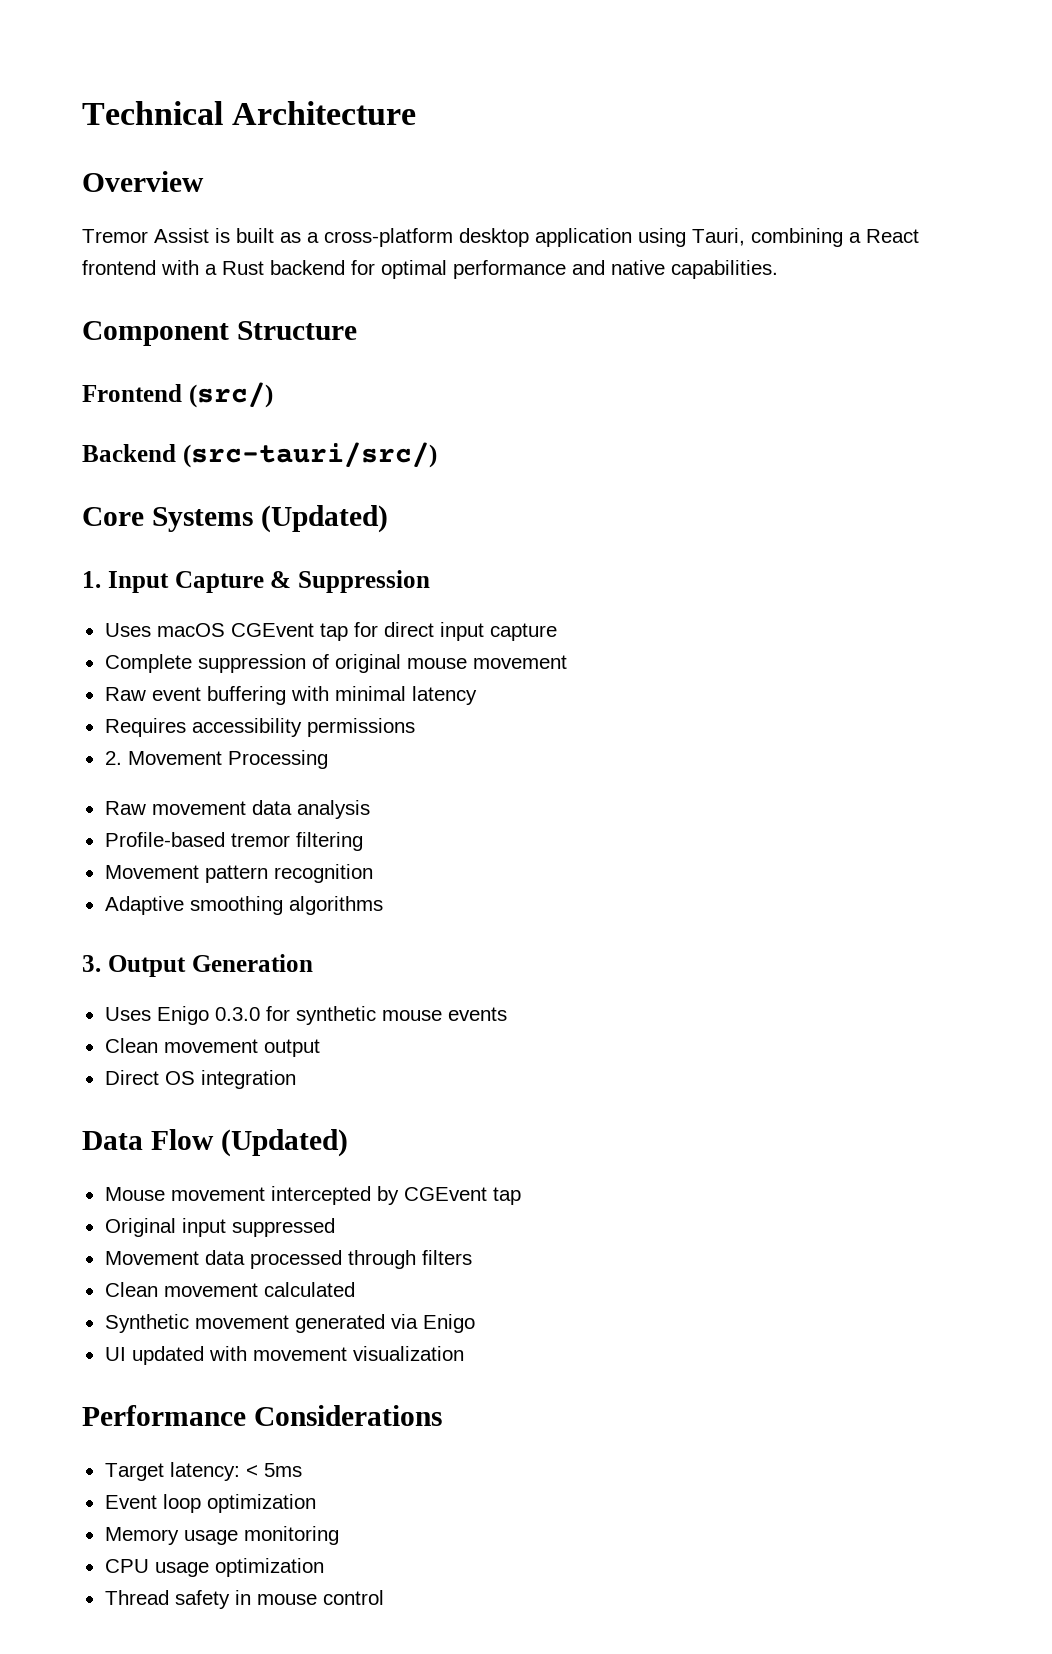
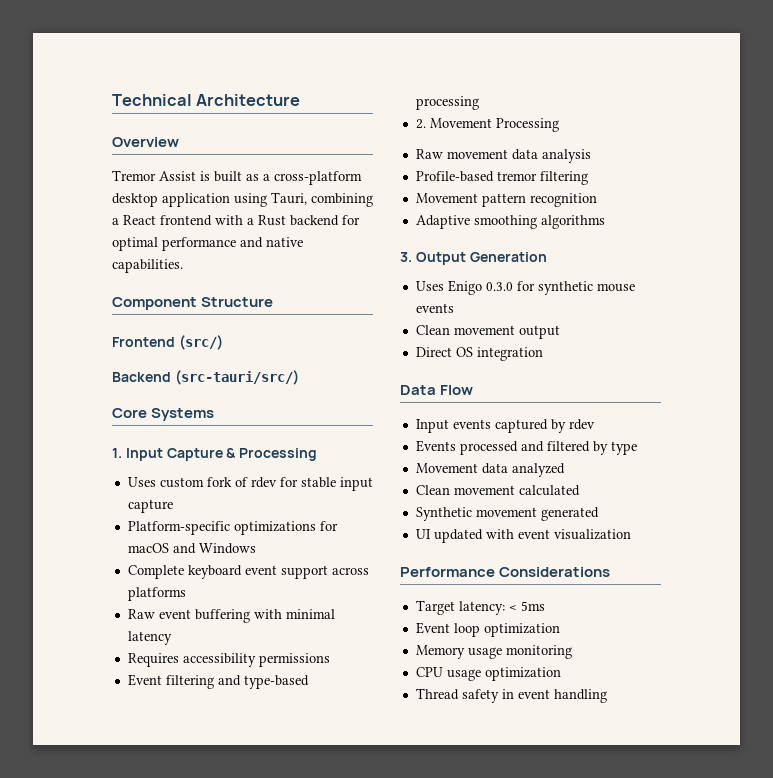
- Core Systems (Updated)
+ Core Systems
- 1. Input Capture & Suppression
- Uses macOS CGEvent tap for direct input capture
- Complete suppression of original mouse movement
+ 1. Input Capture & Processing
+ Uses custom fork of rdev for stable input capture
+ Platform-specific optimizations for macOS and Windows
+ Complete keyboard event support across platforms
+ Event filtering and type-based processing
- Data Flow (Updated)
- Mouse movement intercepted by CGEvent tap
- Original input suppressed
+ Data Flow
+ Input events captured by rdev
+ Events processed and filtered by type
- Movement data processed through filters
+ Movement data analyzed
- Synthetic movement generated via Enigo
+ Synthetic movement generated
- UI updated with movement visualization
+ UI updated with event visualization
- Thread safety in mouse control
+ Thread safety in event handling

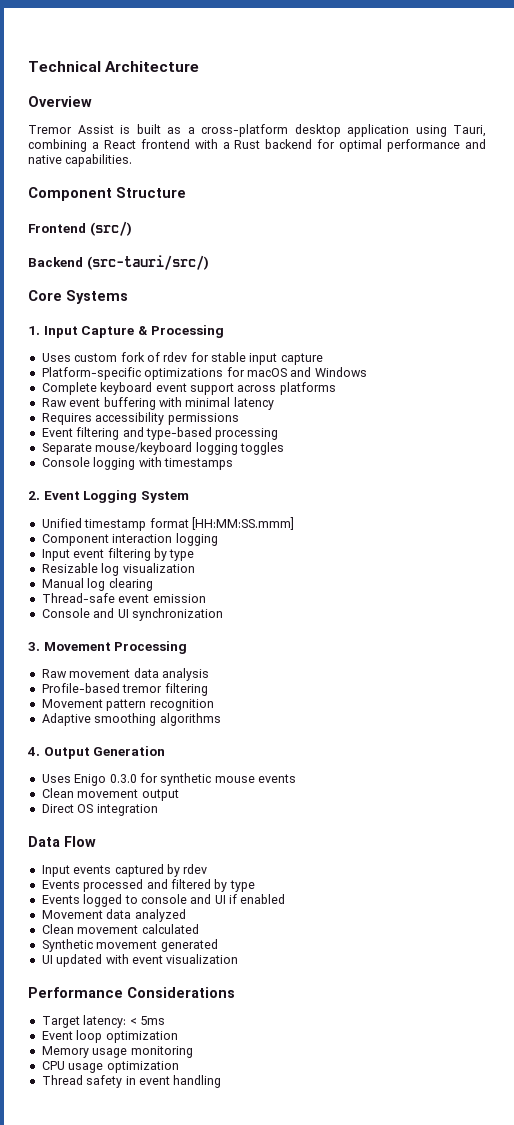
- 2. Movement Processing
+ Separate mouse/keyboard logging toggles
+ Console logging with timestamps
+ 2. Event Logging System
+ Unified timestamp format [HH:MM:SS.mmm]
+ Component interaction logging
+ Input event filtering by type
+ Resizable log visualization
+ Manual log clearing
+ Thread-safe event emission
+ Console and UI synchronization
+ 3. Movement Processing
- 3. Output Generation
+ 4. Output Generation
+ Events logged to console and UI if enabled

